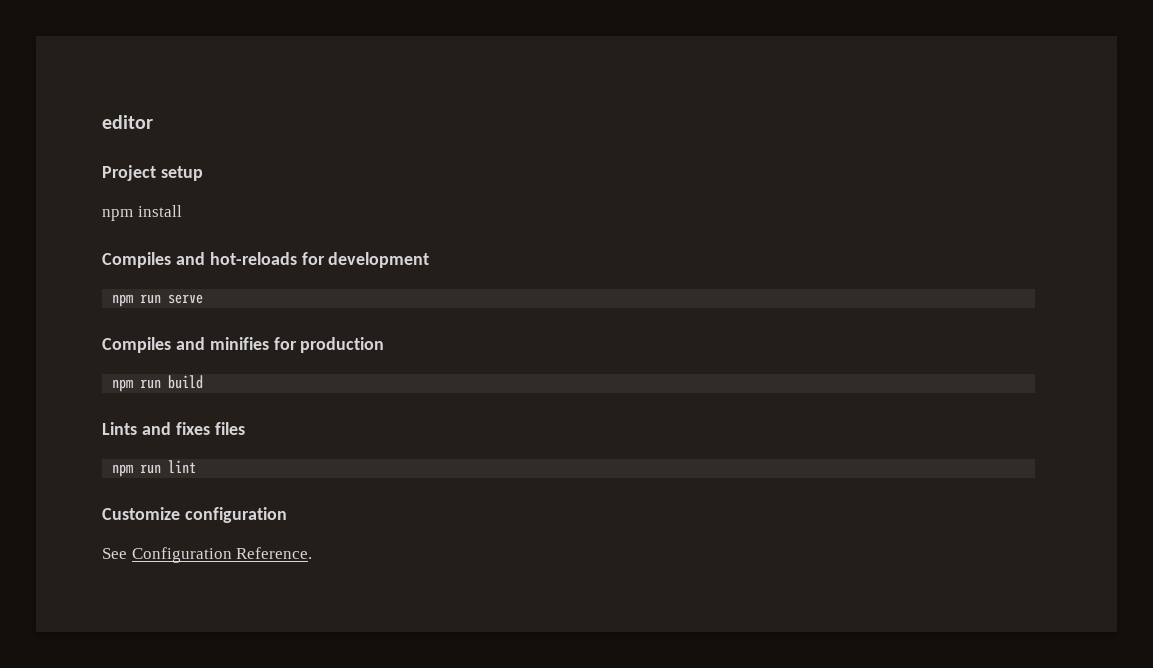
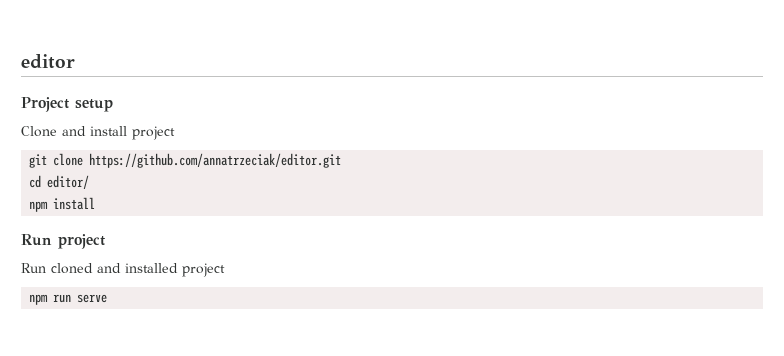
+ Clone and install project
+ git clone https://github.com/annatrzeciak/editor.git
+ cd editor/
  npm install
- Compiles and hot-reloads for development
+ Run project
+ Run cloned and installed project
  npm run serve
- Compiles and minifies for production
- npm run build
- Lints and fixes files
- npm run lint
- Customize configuration
- See Configuration Reference.

